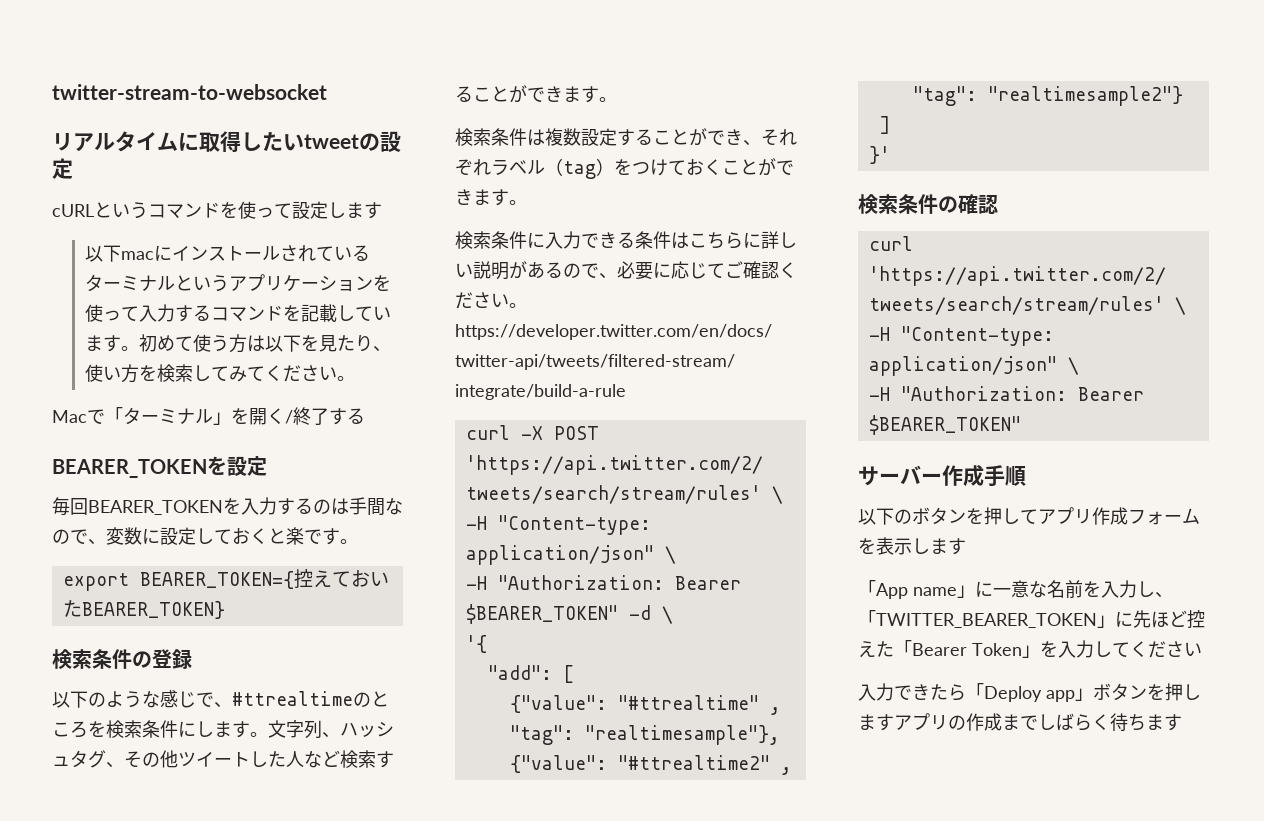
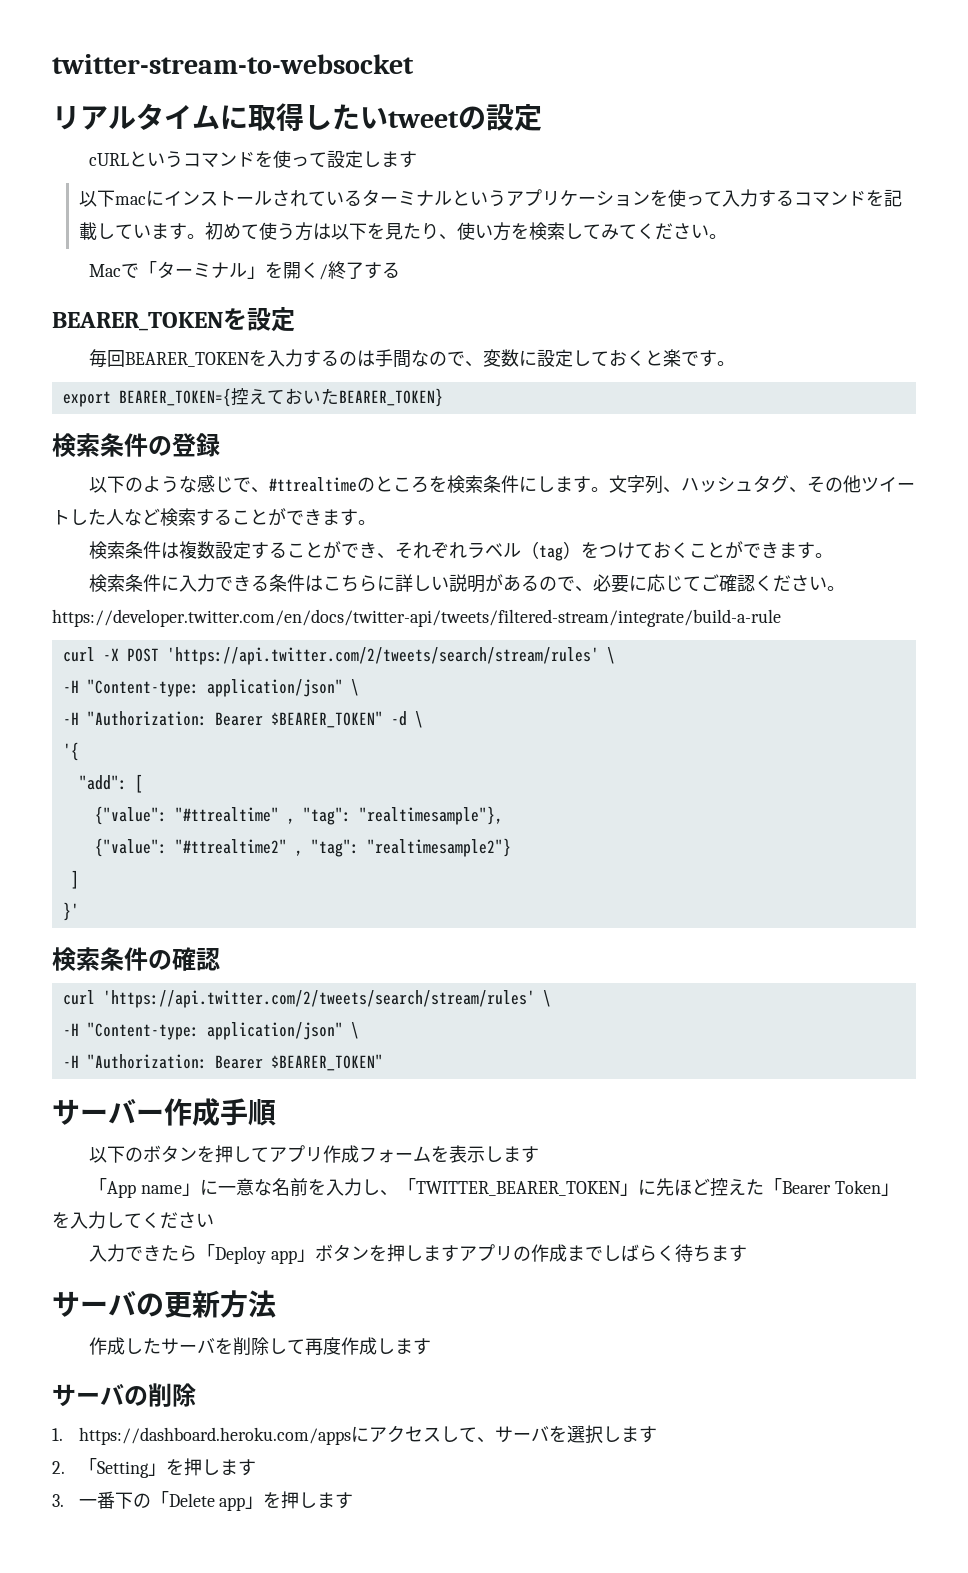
+ サーバの更新方法
+ 作成したサーバを削除して再度作成します
+ サーバの削除
+ 1. https://dashboard.heroku.com/appsにアクセスして、サーバを選択します
+ 2.「Setting」を押します
+ 3.一番下の「Delete app」を押します

